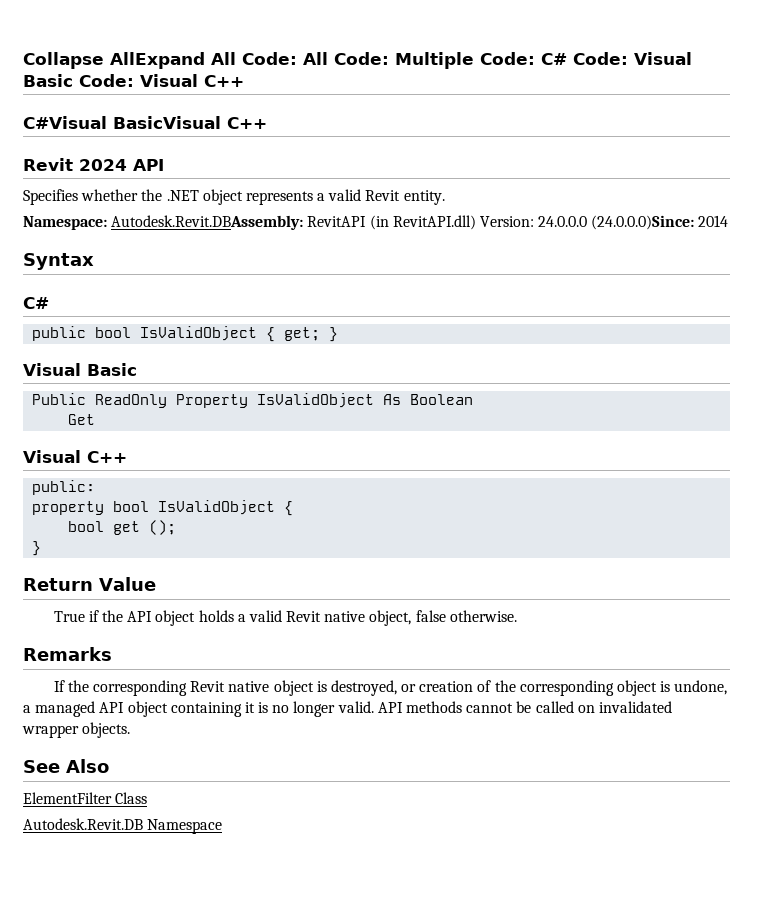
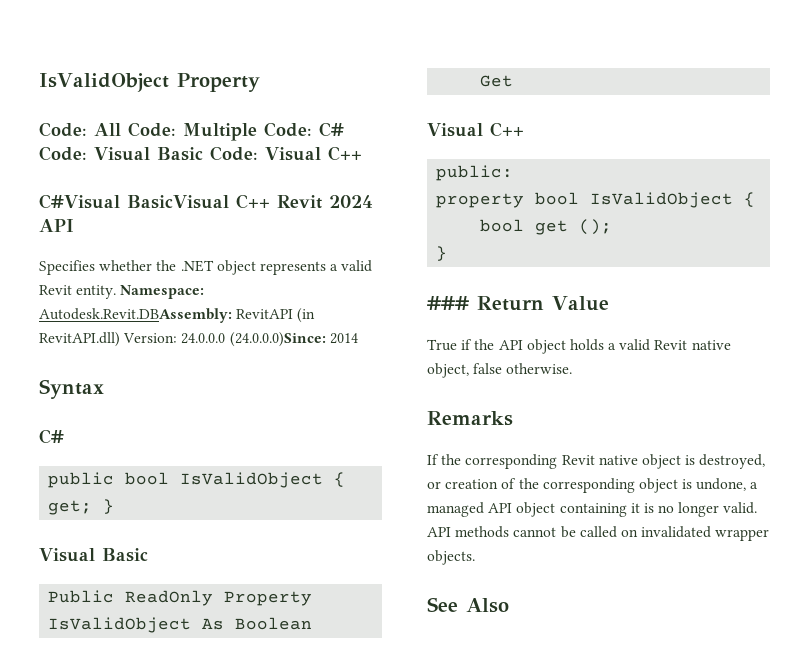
- Collapse AllExpand All Code: All Code: Multiple Code: C# Code: Visual Basic Code: Visual C++
+ IsValidObject Property
+ Code: All Code: Multiple Code: C# Code: Visual Basic Code: Visual C++
- C#Visual BasicVisual C++
- Revit 2024 API
+ C#Visual BasicVisual C++ Revit 2024 API
- Specifies whether the .NET object represents a valid Revit entity.
- Namespace: Autodesk.Revit.DBAssembly: RevitAPI (in RevitAPI.dll) Version: 24.0.0.0 (24.0.0.0)Since: 2014
+ Specifies whether the .NET object represents a valid Revit entity. Namespace: Autodesk.Revit.DBAssembly: RevitAPI (in RevitAPI.dll) Version: 24.0.0.0 (24.0.0.0)Since: 2014
- Return Value
+ ### Return Value
- ElementFilter Class
- Autodesk.Revit.DB Namespace

